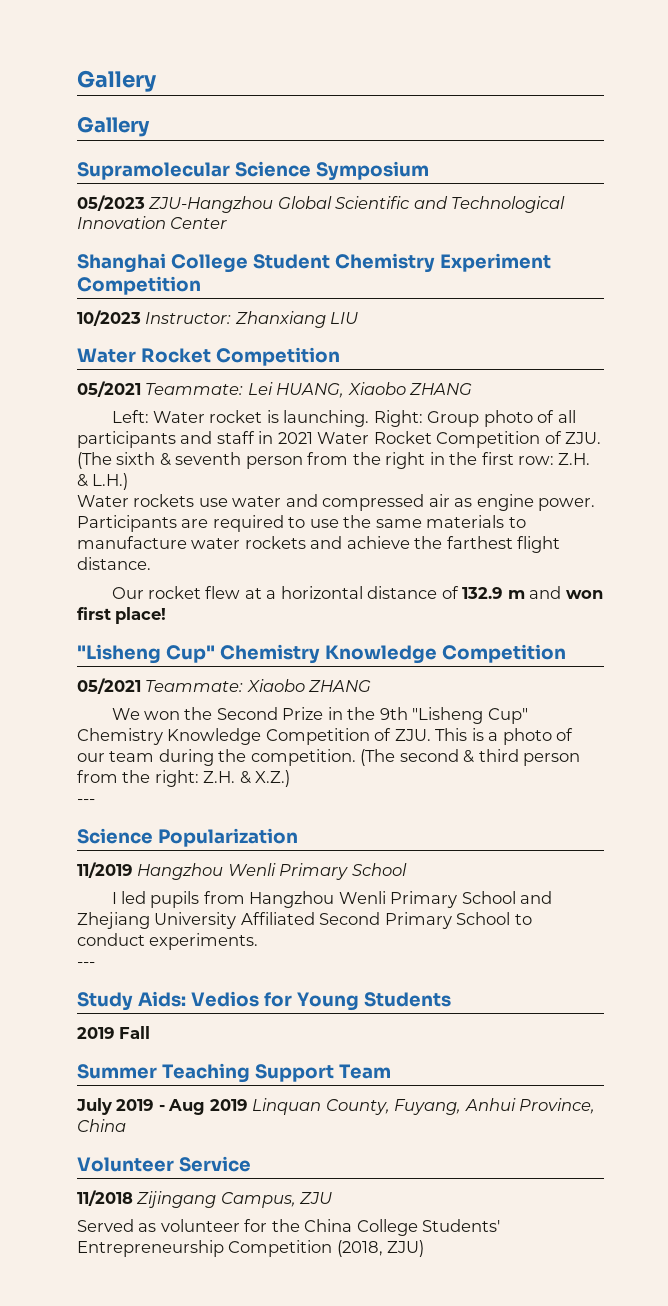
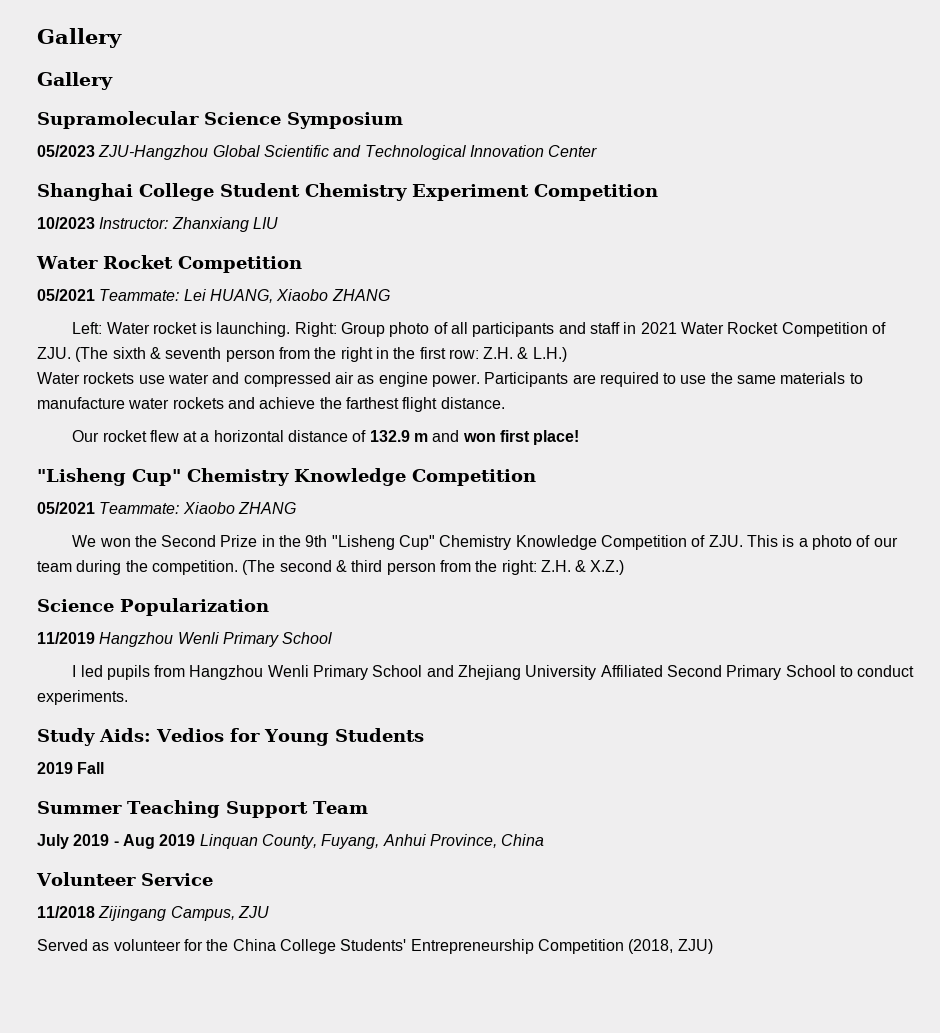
  (The second & third person from the right: Z.H. & X.Z.)
- ---
  I led pupils from Hangzhou Wenli Primary School and Zhejiang University Affiliated Second Primary School to conduct experiments.
- ---

